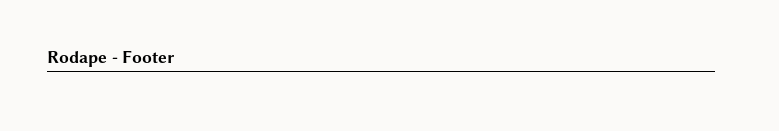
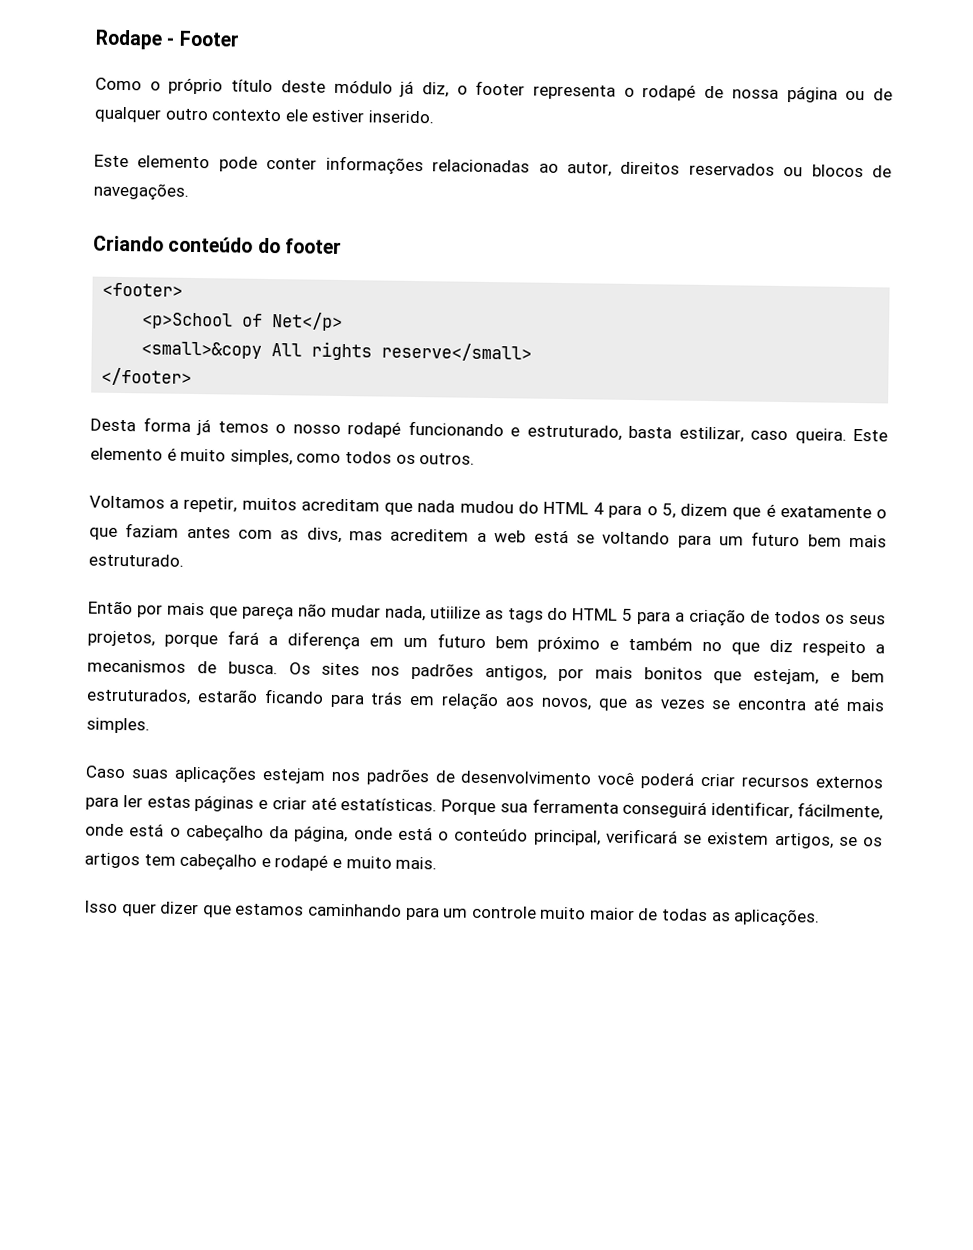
+ Como o próprio título deste módulo já diz, o footer representa o rodapé de nossa página ou de qualquer outro contexto ele estiver inserido.
+ Este elemento pode conter informações relacionadas ao autor, direitos reservados ou blocos de navegações.
+ Criando conteúdo do footer
+ <footer>
+ <p>School of Net</p>
+ <small>&copy All rights reserve</small>
+ </footer>
+ Desta forma já temos o nosso rodapé funcionando e estruturado, basta estilizar, caso queira. Este elemento é muito simples, como todos os outros.
+ Voltamos a repetir, muitos acreditam que nada mudou do HTML 4 para o 5, dizem que é exatamente o que faziam antes com as divs, mas acreditem a web está se voltando para um futuro bem mais estruturado.
+ Então por mais que pareça não mudar nada, utiilize as tags do HTML 5 para a criação de todos os seus projetos, porque fará a diferença em um futuro bem próximo e também no que diz respeito a mecanismos de busca. Os sites nos padrões antigos, por mais bonitos que estejam, e bem estruturados, estarão ficando para trás em relação aos novos, que as vezes se encontra até mais simples.
+ Caso suas aplicações estejam nos padrões de desenvolvimento você poderá criar recursos externos para ler estas páginas e criar até estatísticas. Porque sua ferramenta conseguirá identificar, fácilmente, onde está o cabeçalho da página, onde está o conteúdo principal, verificará se existem artigos, se os artigos tem cabeçalho e rodapé e muito mais.
+ Isso quer dizer que estamos caminhando para um controle muito maior de todas as aplicações.

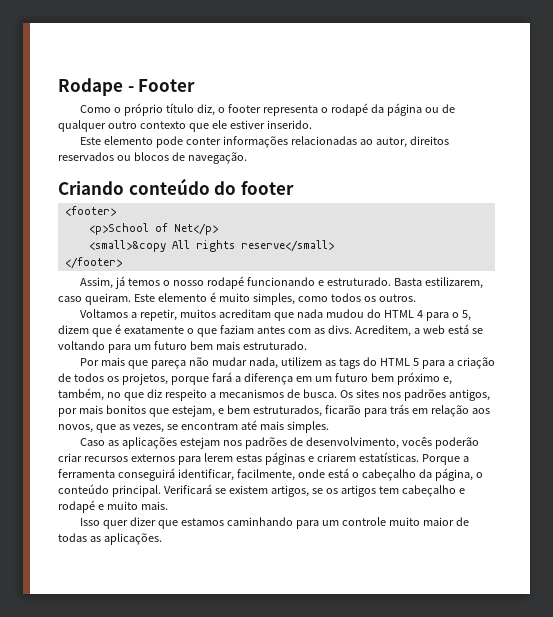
- Como o próprio título deste módulo já diz, o footer representa o rodapé de nossa página ou de qualquer outro contexto ele estiver inserido.
+ Como o próprio título diz, o footer representa o rodapé da página ou de qualquer outro contexto que ele estiver inserido.
- Este elemento pode conter informações relacionadas ao autor, direitos reservados ou blocos de navegações.
+ Este elemento pode conter informações relacionadas ao autor, direitos reservados ou blocos de navegação.
- Desta forma já temos o nosso rodapé funcionando e estruturado, basta estilizar, caso queira.
+ Assim, já temos o nosso rodapé funcionando e estruturado. Basta estilizarem, caso queiram.
- Voltamos a repetir, muitos acreditam que nada mudou do HTML 4 para o 5, dizem que é exatamente o que faziam antes com as divs, mas acreditem a web está se voltando para um futuro bem mais estruturado.
+ Voltamos a repetir, muitos acreditam que nada mudou do HTML 4 para o 5, dizem que é exatamente o que faziam antes com as divs. Acreditem, a web está se voltando para um futuro bem mais estruturado.
- Então por mais que pareça não mudar nada, utiilize as tags do HTML 5 para a criação de todos os seus projetos, porque fará a diferença em um futuro bem próximo e também no que diz respeito a mecanismos de busca.
+ Por mais que pareça não mudar nada, utilizem as tags do HTML 5 para a criação de todos os projetos, porque fará a diferença em um futuro bem próximo e, também, no que diz respeito a mecanismos de busca.
- Os sites nos padrões antigos, por mais bonitos que estejam, e bem estruturados, estarão ficando para trás em relação aos novos, que as vezes se encontra até mais simples.
+ Os sites nos padrões antigos, por mais bonitos que estejam, e bem estruturados, ficarão para trás em relação aos novos, que as vezes, se encontram até mais simples.
- Caso suas aplicações estejam nos padrões de desenvolvimento você poderá criar recursos externos para ler estas páginas e criar até estatísticas.
+ Caso as aplicações estejam nos padrões de desenvolvimento, vocês poderão criar recursos externos para lerem estas páginas e criarem estatísticas.
- Porque sua ferramenta conseguirá identificar, fácilmente, onde está o cabeçalho da página, onde está o conteúdo principal, verificará se existem artigos, se os artigos tem cabeçalho e rodapé e muito mais.
+ Porque a ferramenta conseguirá identificar, facilmente, onde está o cabeçalho da página, o conteúdo principal. Verificará se existem artigos, se os artigos tem cabeçalho e rodapé e muito mais.

